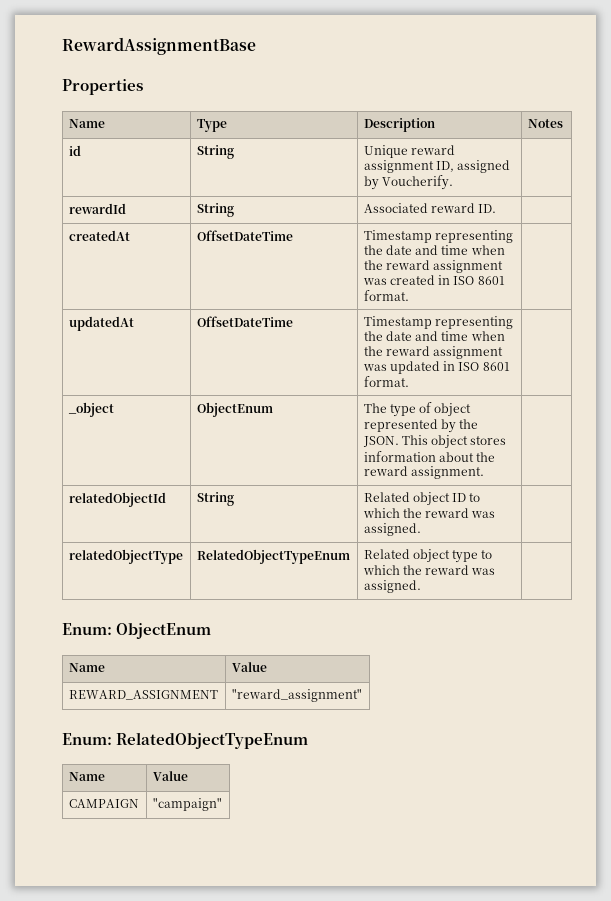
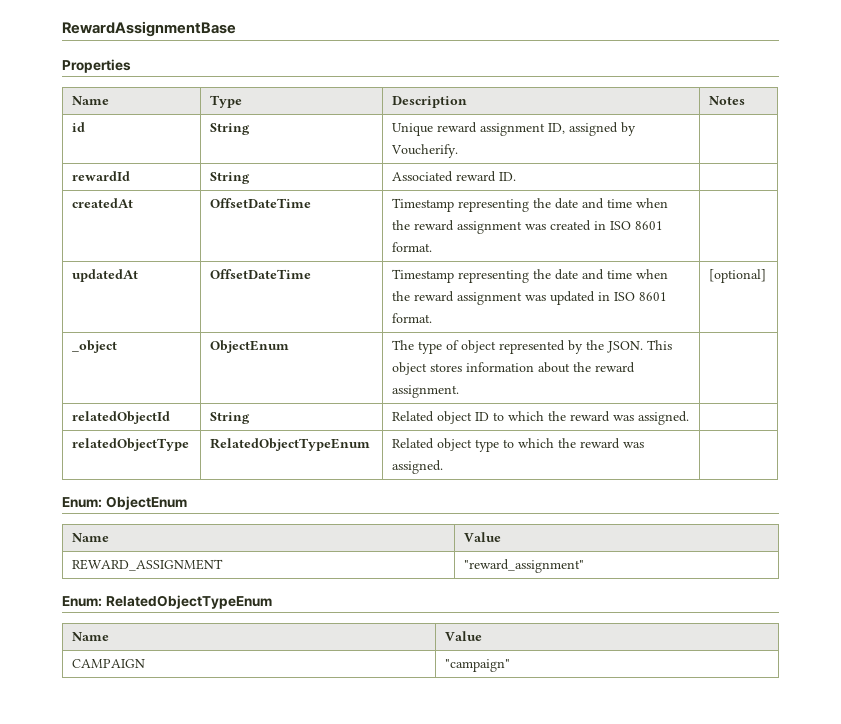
- updatedAt | OffsetDateTime | Timestamp representing the date and time when the reward assignment was updated in ISO 8601 format. |
+ updatedAt | OffsetDateTime | Timestamp representing the date and time when the reward assignment was updated in ISO 8601 format. | [optional]

